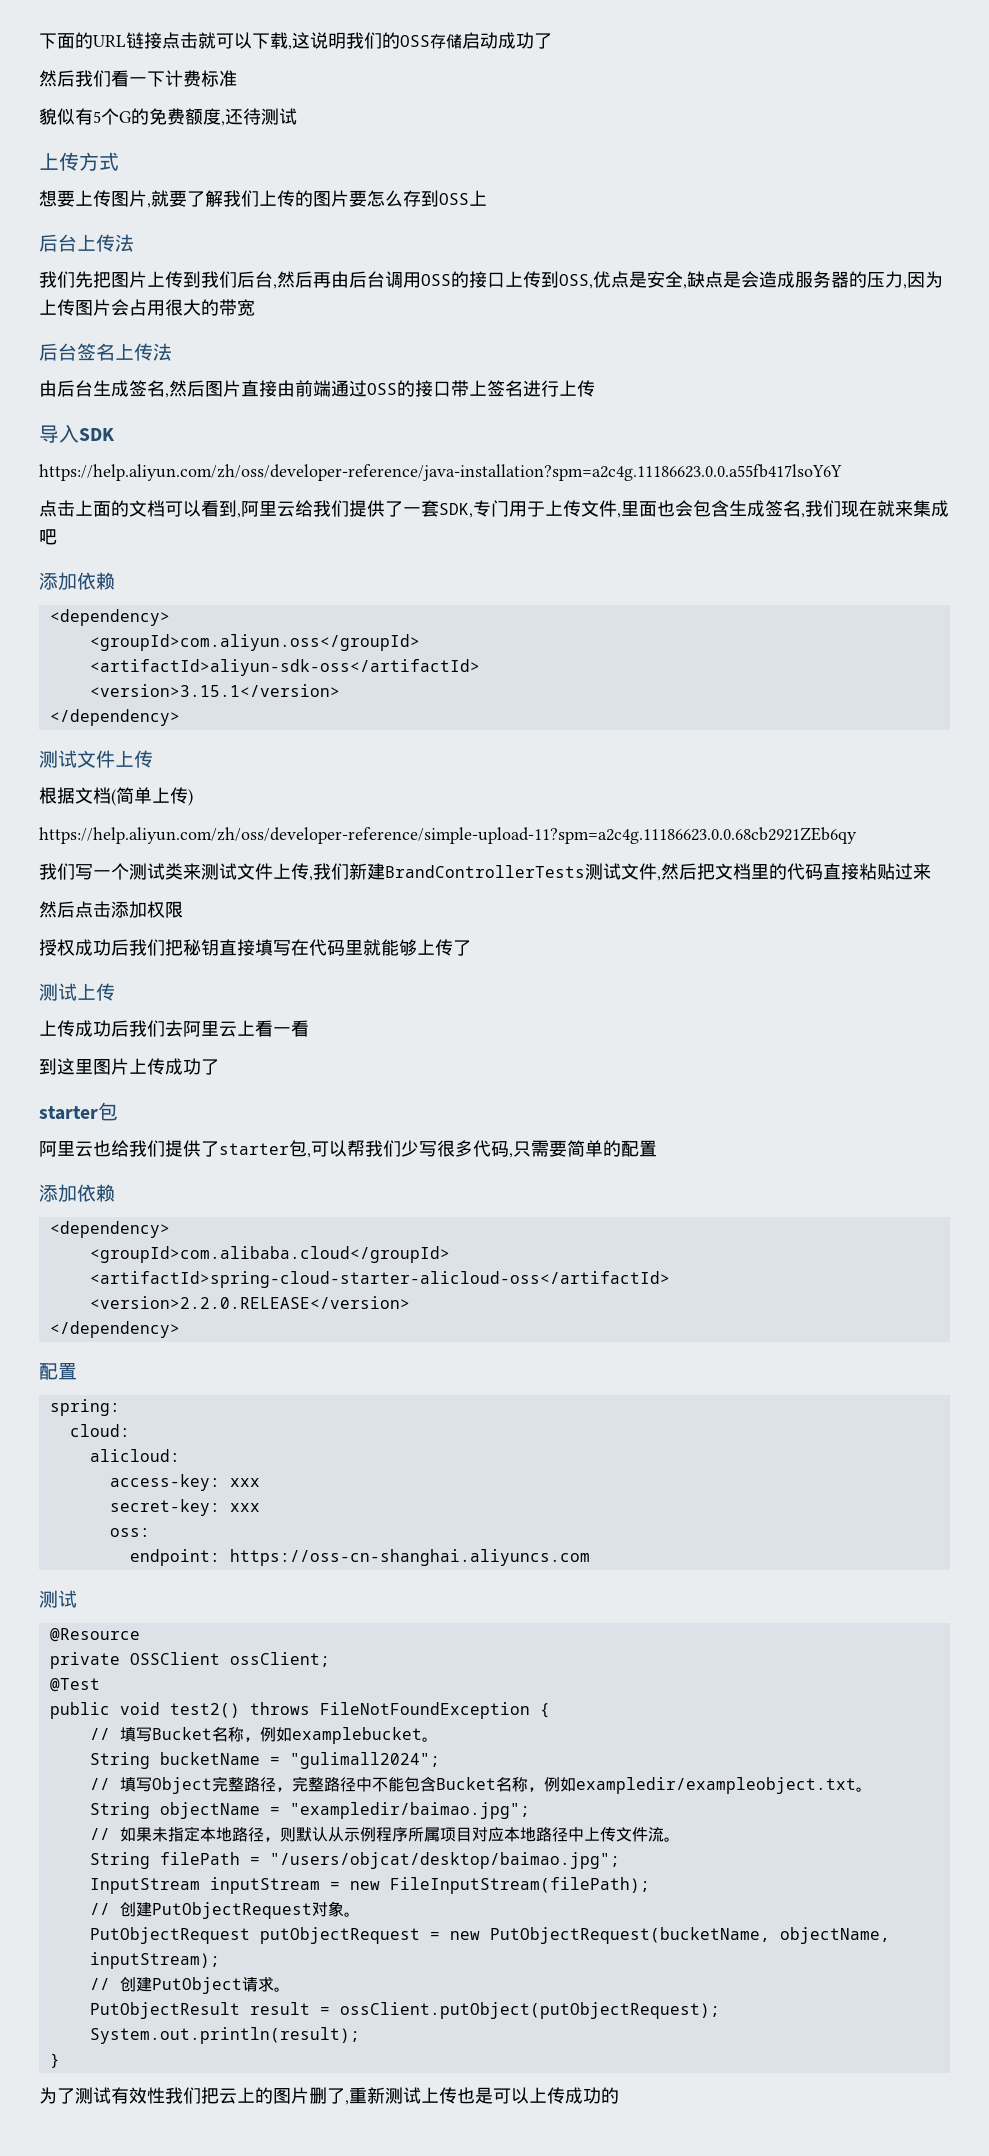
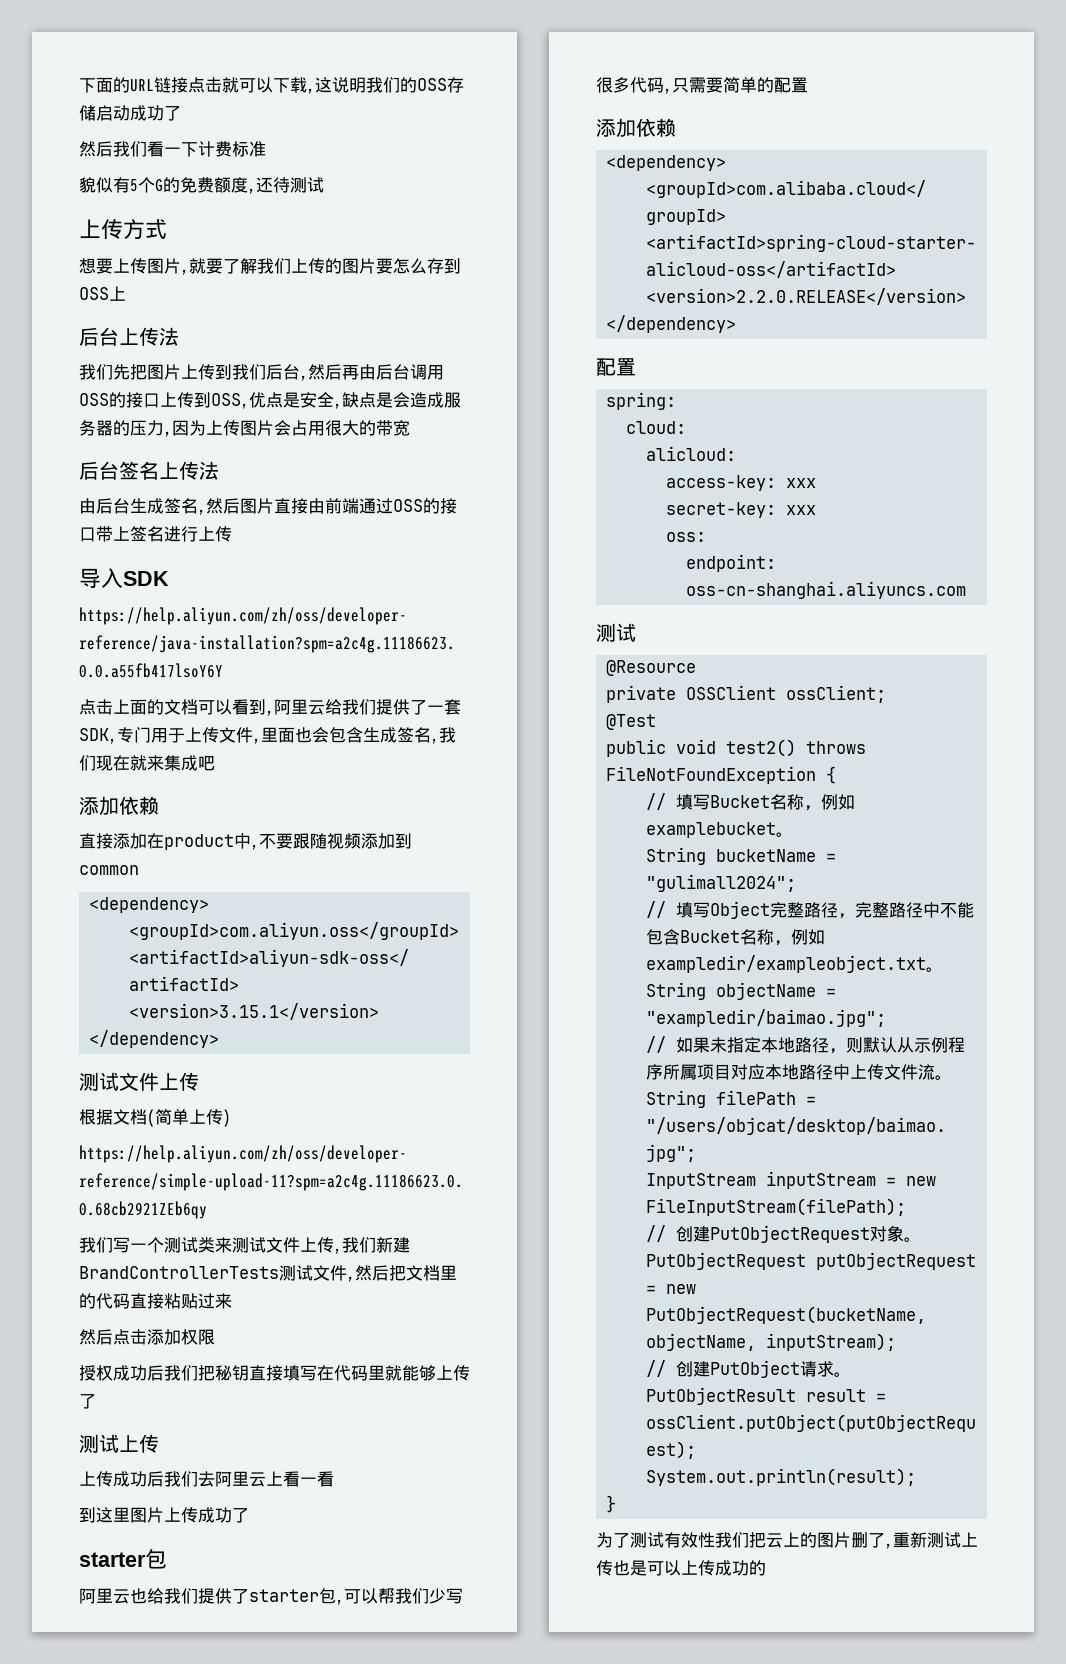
+ 直接添加在product中,不要跟随视频添加到common
- endpoint: https://oss-cn-shanghai.aliyuncs.com
+ endpoint: oss-cn-shanghai.aliyuncs.com

